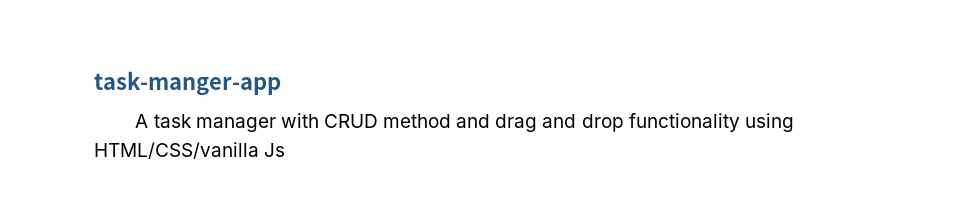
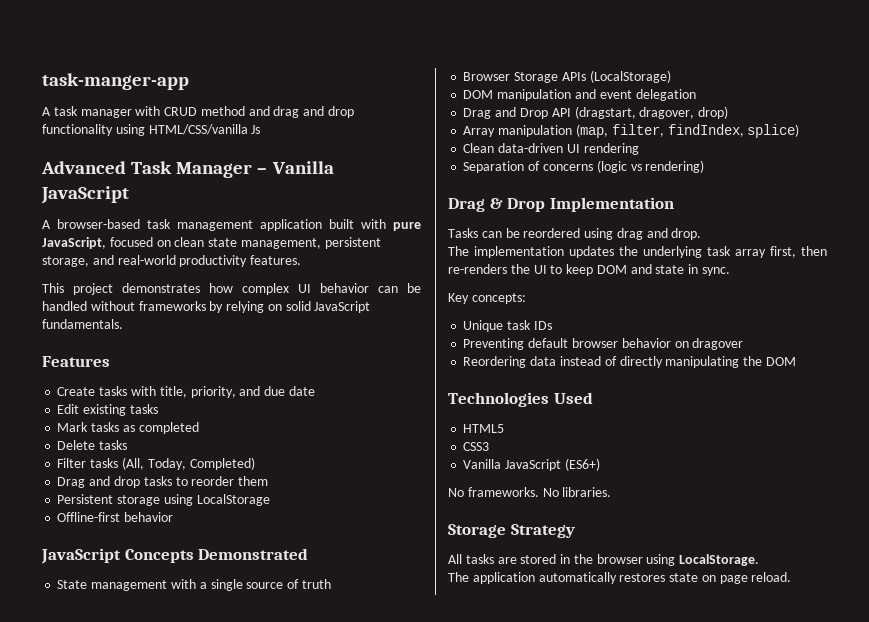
+ Advanced Task Manager – Vanilla JavaScript
+ A browser-based task management application built with pure JavaScript, focused on clean state management, persistent storage, and real-world productivity features.
+ This project demonstrates how complex UI behavior can be handled without frameworks by relying on solid JavaScript fundamentals.
+ Features
+ Create tasks with title, priority, and due date
+ Edit existing tasks
+ Mark tasks as completed
+ Delete tasks
+ Filter tasks (All, Today, Completed)
+ Drag and drop tasks to reorder them
+ Persistent storage using LocalStorage
+ Offline-first behavior
+ JavaScript Concepts Demonstrated
+ State management with a single source of truth
+ Browser Storage APIs (LocalStorage)
+ DOM manipulation and event delegation
+ Drag and Drop API (dragstart, dragover, drop)
+ Array manipulation (map, filter, findIndex, splice)
+ Clean data-driven UI rendering
+ Separation of concerns (logic vs rendering)
+ Drag & Drop Implementation
+ Tasks can be reordered using drag and drop.
+ The implementation updates the underlying task array first, then re-renders the UI to keep DOM and state in sync.
+ Key concepts:
+ Unique task IDs
+ Preventing default browser behavior on dragover
+ Reordering data instead of directly manipulating the DOM
+ Technologies Used
+ HTML5
+ CSS3
+ Vanilla JavaScript (ES6+)
+ No frameworks. No libraries.
+ Storage Strategy
+ All tasks are stored in the browser using LocalStorage.
+ The application automatically restores state on page reload.

